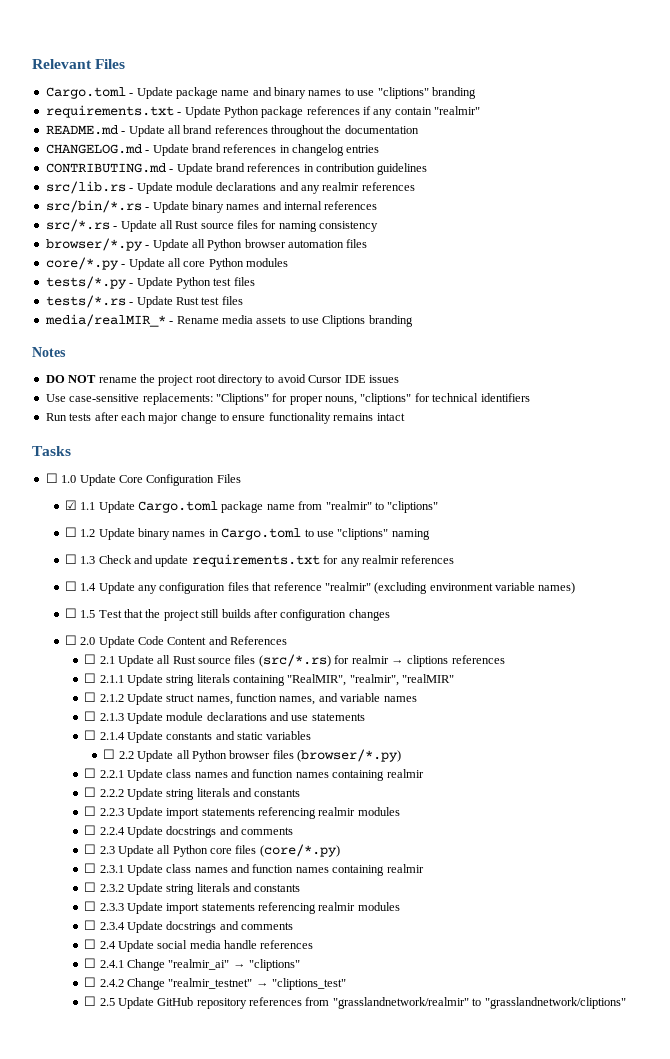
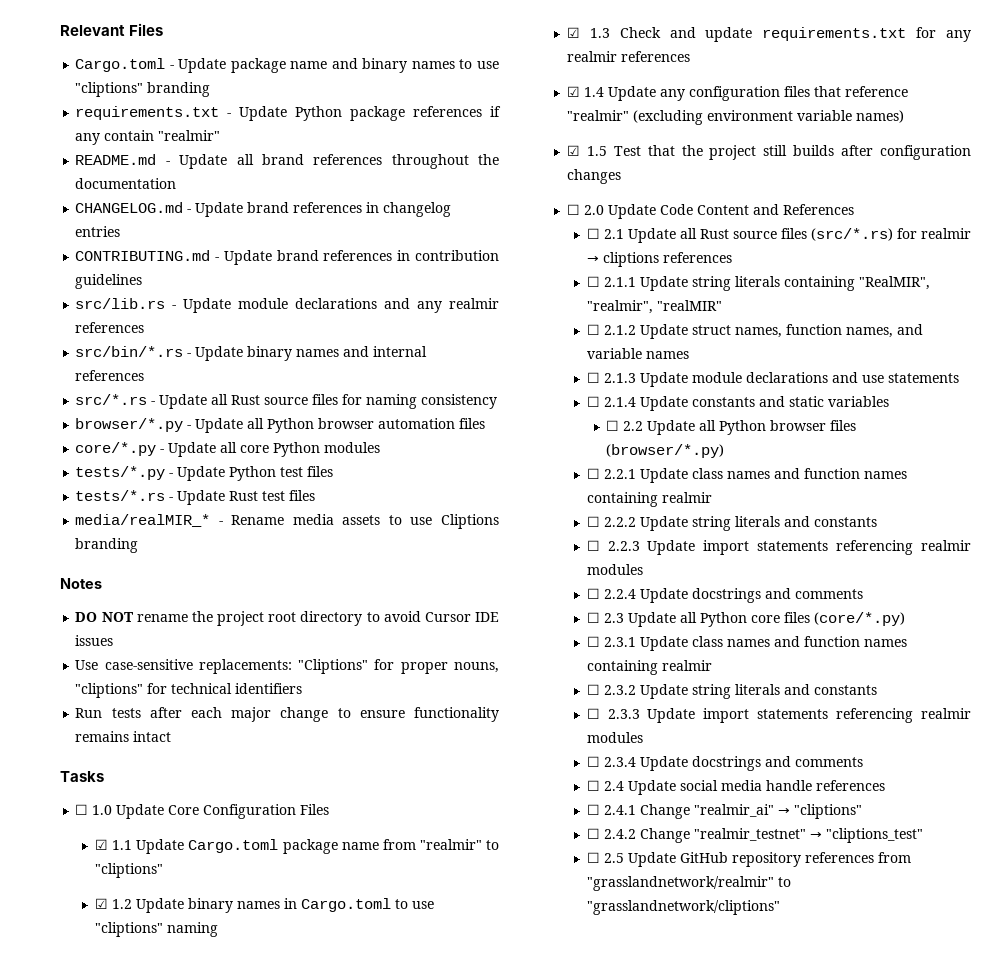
- ☐ 1.2 Update binary names in Cargo.toml to use "cliptions" naming
+ ☑ 1.2 Update binary names in Cargo.toml to use "cliptions" naming
- ☐ 1.3 Check and update requirements.txt for any realmir references
+ ☑ 1.3 Check and update requirements.txt for any realmir references
- ☐ 1.4 Update any configuration files that reference "realmir" (excluding environment variable names)
+ ☑ 1.4 Update any configuration files that reference "realmir" (excluding environment variable names)
- ☐ 1.5 Test that the project still builds after configuration changes
+ ☑ 1.5 Test that the project still builds after configuration changes

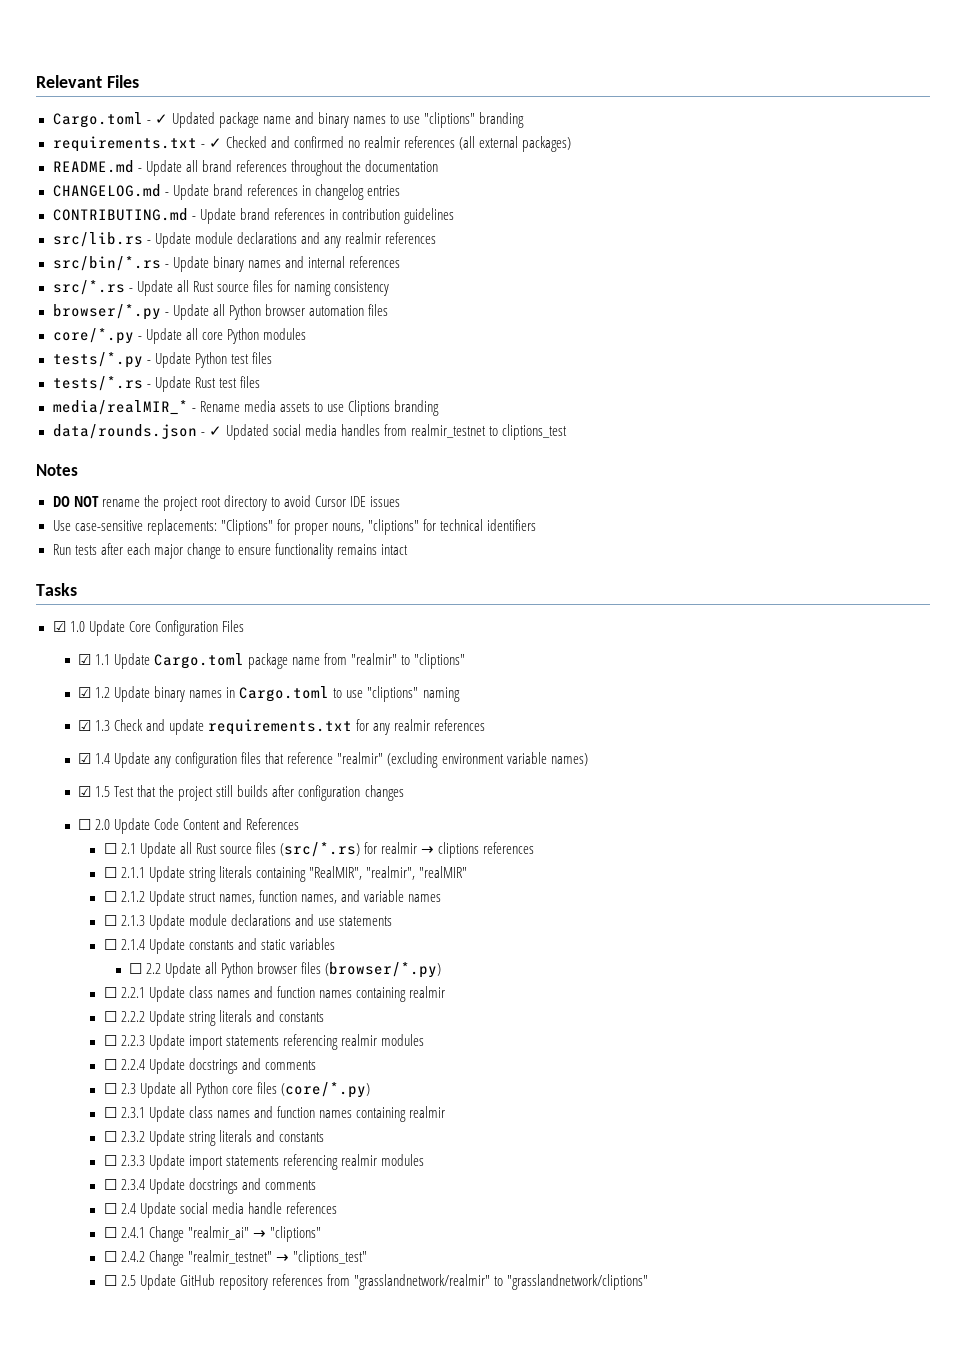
- Cargo.toml - Update package name and binary names to use "cliptions" branding
+ Cargo.toml - ✓ Updated package name and binary names to use "cliptions" branding
- requirements.txt - Update Python package references if any contain "realmir"
+ requirements.txt - ✓ Checked and confirmed no realmir references (all external packages)
+ data/rounds.json - ✓ Updated social media handles from realmir_testnet to cliptions_test
- ☐ 1.0 Update Core Configuration Files
+ ☑ 1.0 Update Core Configuration Files

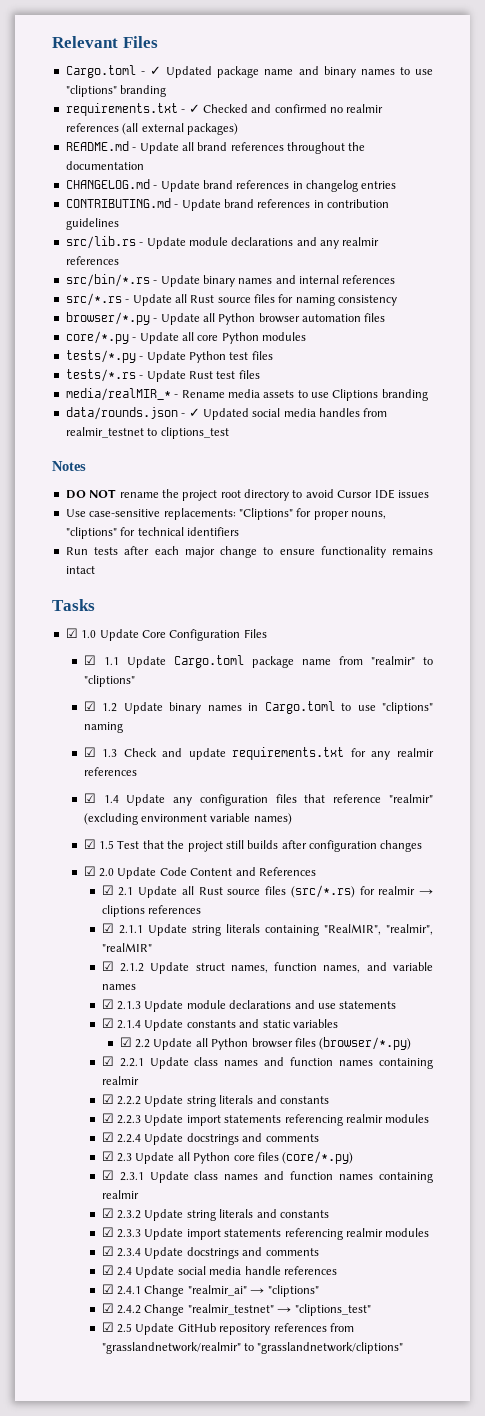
- ☐ 2.0 Update Code Content and References
+ ☑ 2.0 Update Code Content and References
- ☐ 2.1 Update all Rust source files (src/*.rs) for realmir → cliptions references
+ ☑ 2.1 Update all Rust source files (src/*.rs) for realmir → cliptions references
- ☐ 2.1.1 Update string literals containing "RealMIR", "realmir", "realMIR"
+ ☑ 2.1.1 Update string literals containing "RealMIR", "realmir", "realMIR"
- ☐ 2.1.2 Update struct names, function names, and variable names
+ ☑ 2.1.2 Update struct names, function names, and variable names
- ☐ 2.1.3 Update module declarations and use statements
+ ☑ 2.1.3 Update module declarations and use statements
- ☐ 2.1.4 Update constants and static variables
+ ☑ 2.1.4 Update constants and static variables
- ☐ 2.2 Update all Python browser files (browser/*.py)
+ ☑ 2.2 Update all Python browser files (browser/*.py)
- ☐ 2.2.1 Update class names and function names containing realmir
+ ☑ 2.2.1 Update class names and function names containing realmir
- ☐ 2.2.2 Update string literals and constants
+ ☑ 2.2.2 Update string literals and constants
- ☐ 2.2.3 Update import statements referencing realmir modules
+ ☑ 2.2.3 Update import statements referencing realmir modules
- ☐ 2.2.4 Update docstrings and comments
+ ☑ 2.2.4 Update docstrings and comments
- ☐ 2.3 Update all Python core files (core/*.py)
+ ☑ 2.3 Update all Python core files (core/*.py)
- ☐ 2.3.1 Update class names and function names containing realmir
+ ☑ 2.3.1 Update class names and function names containing realmir
- ☐ 2.3.2 Update string literals and constants
+ ☑ 2.3.2 Update string literals and constants
- ☐ 2.3.3 Update import statements referencing realmir modules
+ ☑ 2.3.3 Update import statements referencing realmir modules
- ☐ 2.3.4 Update docstrings and comments
+ ☑ 2.3.4 Update docstrings and comments
- ☐ 2.4 Update social media handle references
+ ☑ 2.4 Update social media handle references
- ☐ 2.4.1 Change "realmir_ai" → "cliptions"
+ ☑ 2.4.1 Change "realmir_ai" → "cliptions"
- ☐ 2.4.2 Change "realmir_testnet" → "cliptions_test"
+ ☑ 2.4.2 Change "realmir_testnet" → "cliptions_test"
- ☐ 2.5 Update GitHub repository references from "grasslandnetwork/realmir" to "grasslandnetwork/cliptions"
+ ☑ 2.5 Update GitHub repository references from "grasslandnetwork/realmir" to "grasslandnetwork/cliptions"

